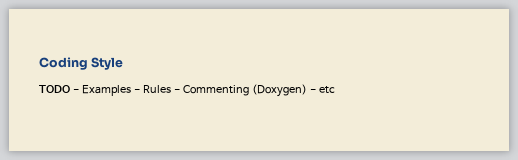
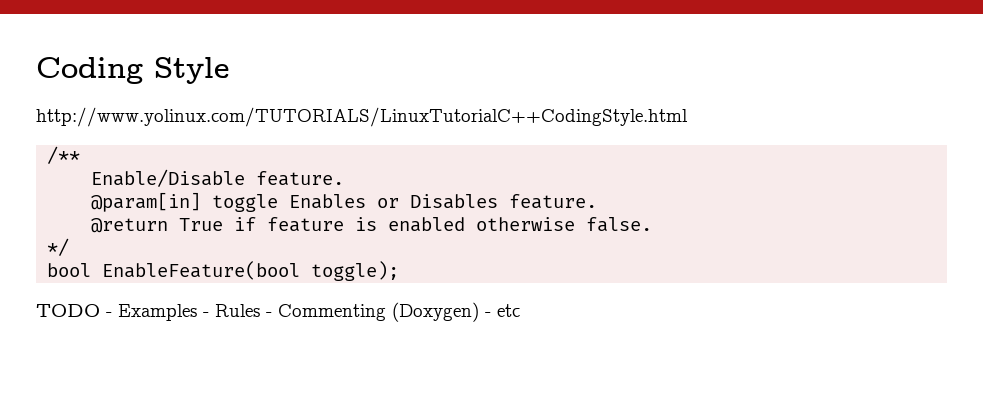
+ http://www.yolinux.com/TUTORIALS/LinuxTutorialC++CodingStyle.html
+ /**
+ Enable/Disable feature.
+ @param[in] toggle Enables or Disables feature.
+ @return True if feature is enabled otherwise false.
+ */
+ bool EnableFeature(bool toggle);

